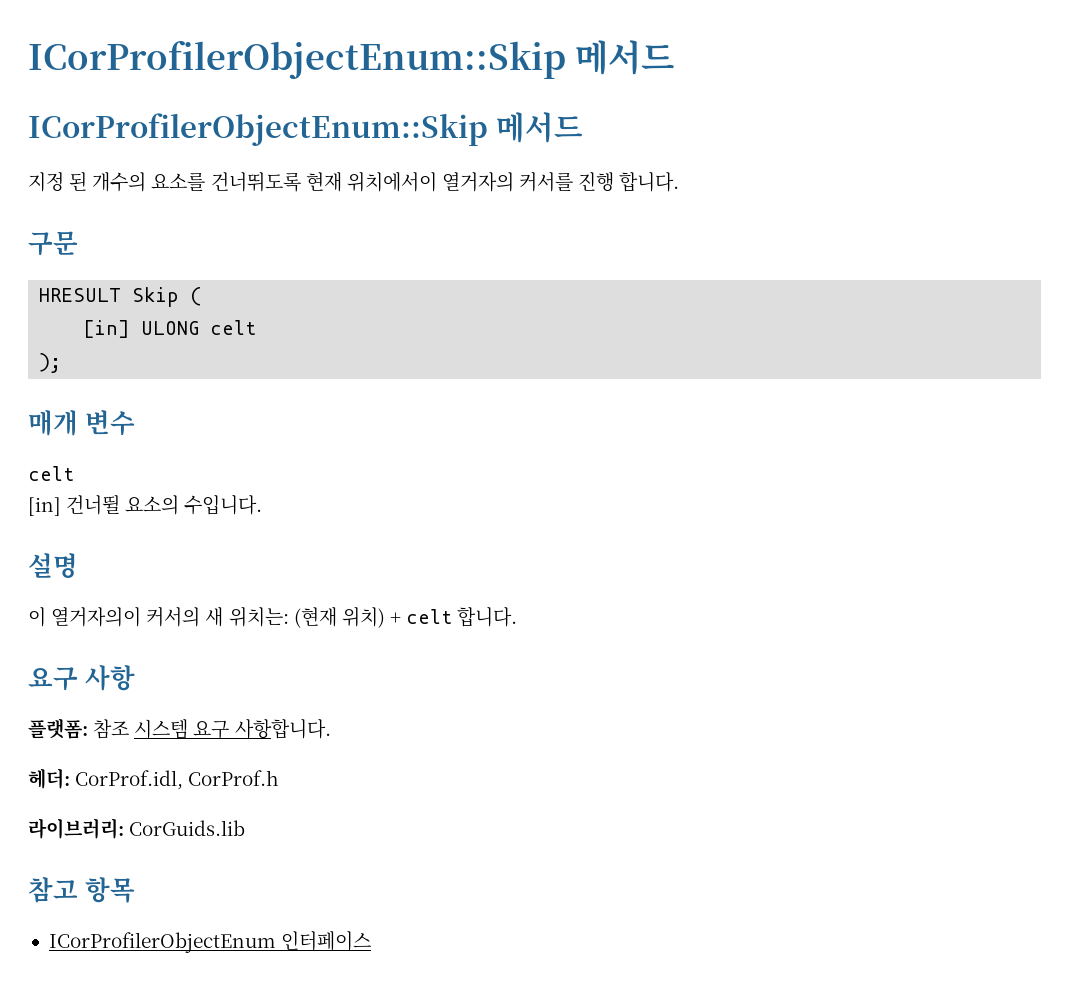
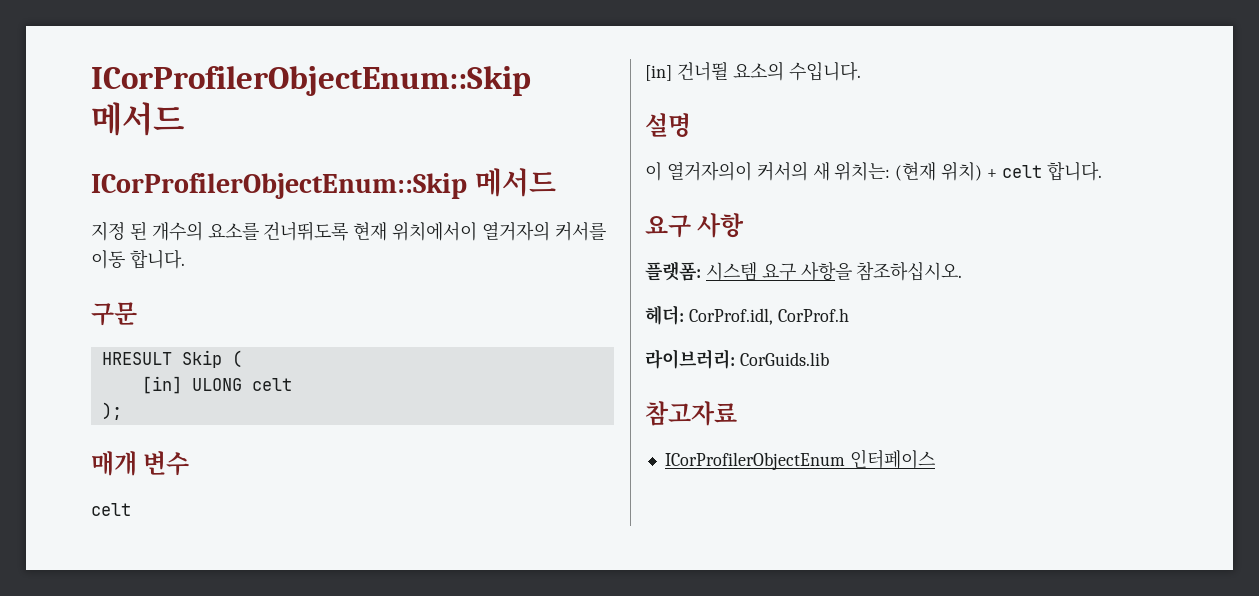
- 지정 된 개수의 요소를 건너뛰도록 현재 위치에서이 열거자의 커서를 진행 합니다.
+ 지정 된 개수의 요소를 건너뛰도록 현재 위치에서이 열거자의 커서를 이동 합니다.
- 플랫폼: 참조 시스템 요구 사항합니다.
+ 플랫폼: 시스템 요구 사항을 참조하십시오.
- 참고 항목
+ 참고자료

